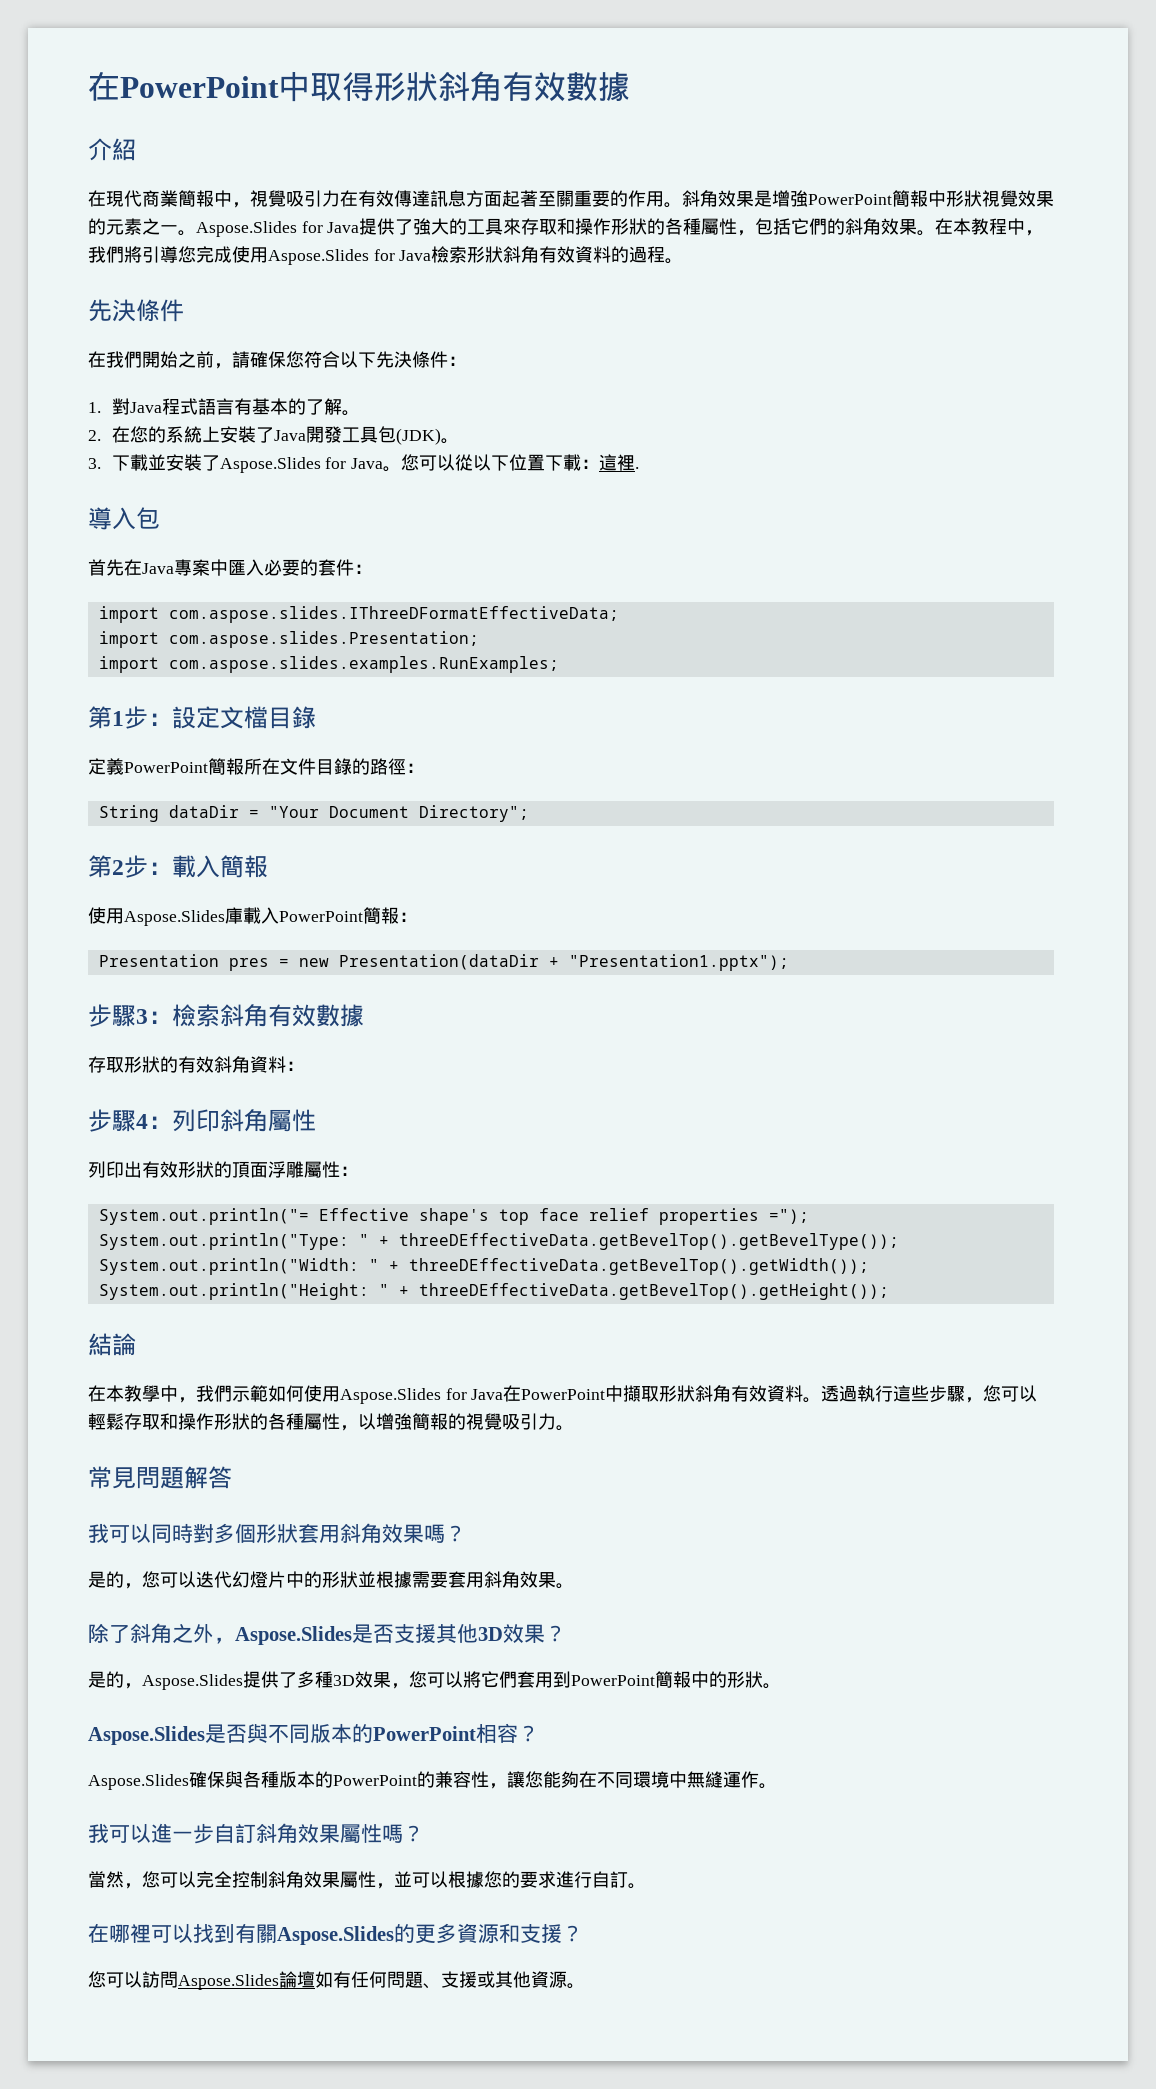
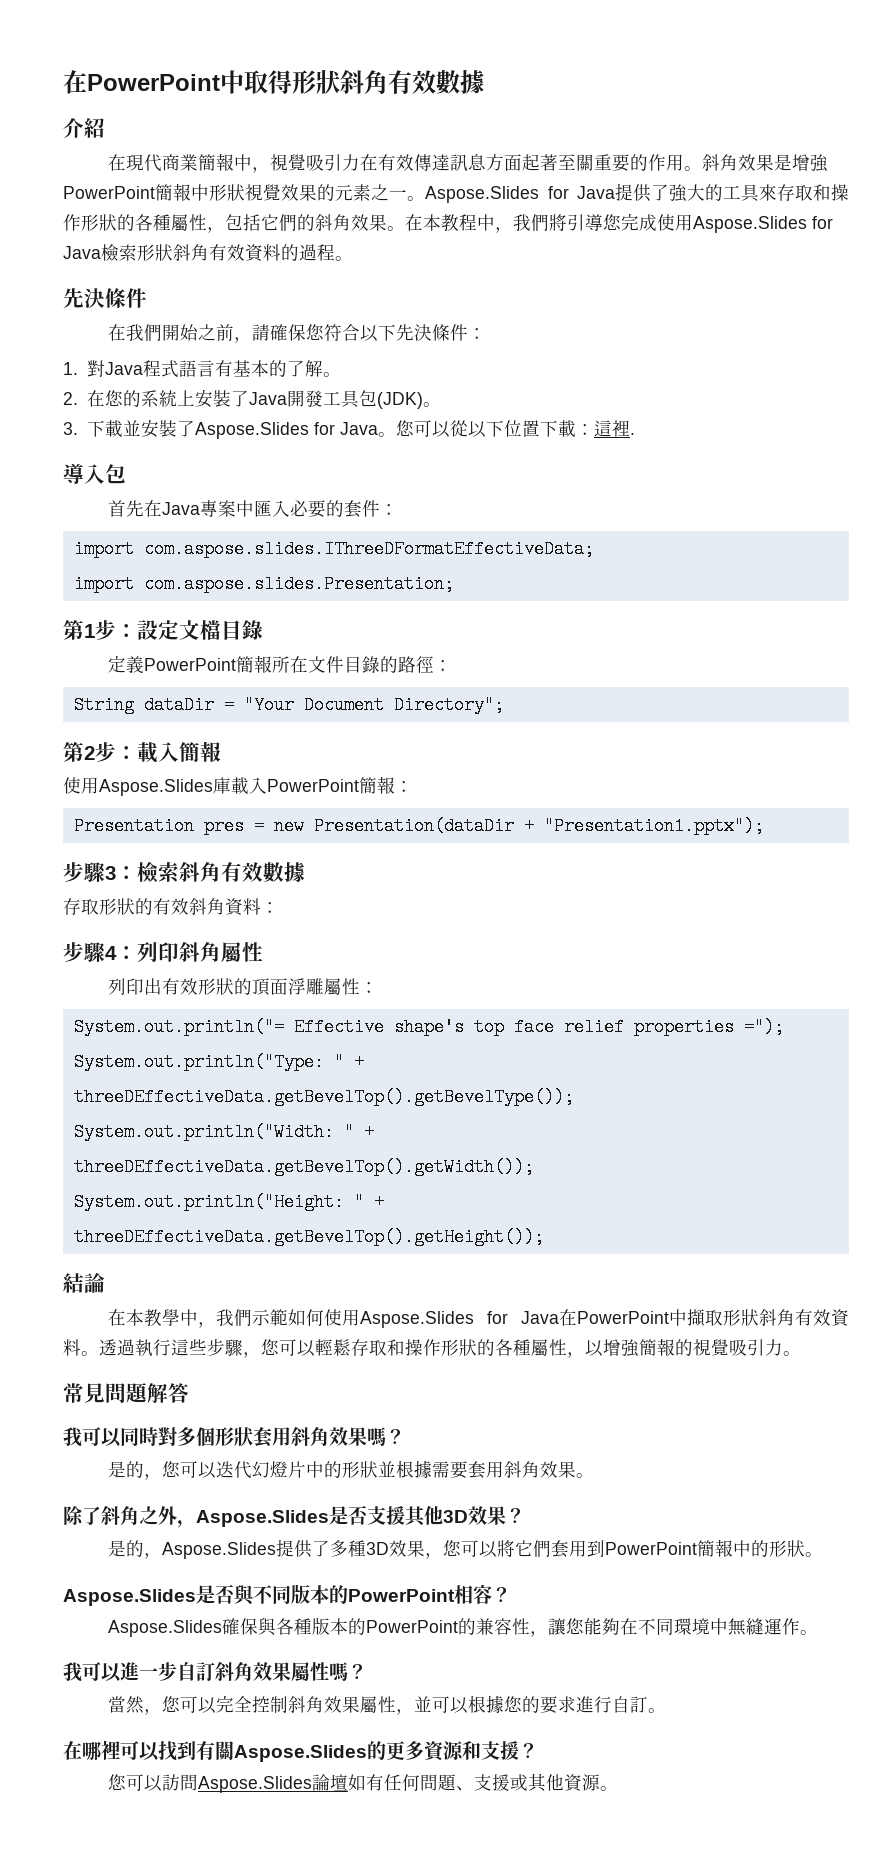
- import com.aspose.slides.examples.RunExamples;

